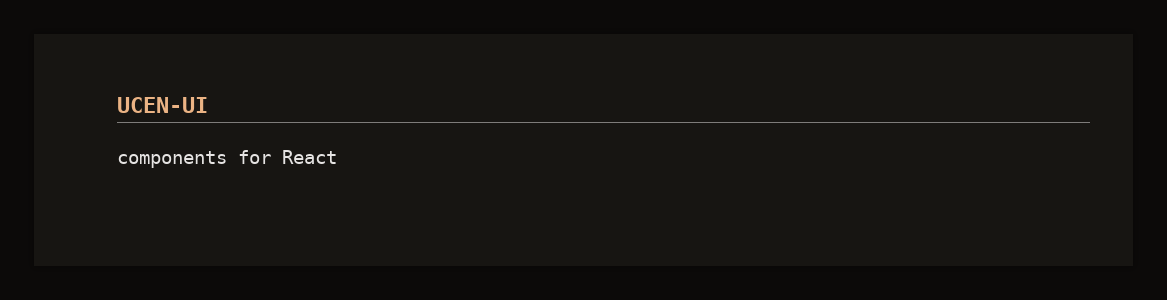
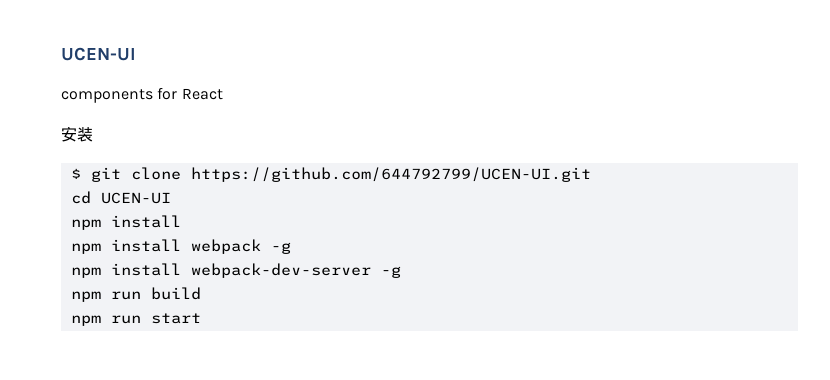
+ 安装
+ $ git clone https://github.com/644792799/UCEN-UI.git
+ cd UCEN-UI
+ npm install
+ npm install webpack -g
+ npm install webpack-dev-server -g
+ npm run build
+ npm run start

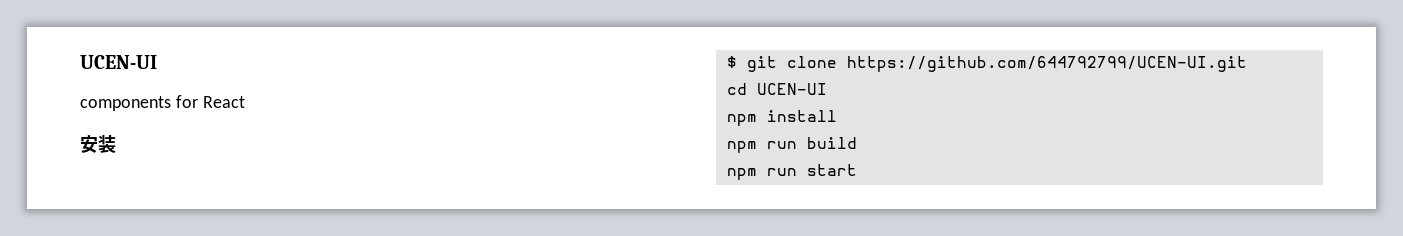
- npm install webpack -g
- npm install webpack-dev-server -g

